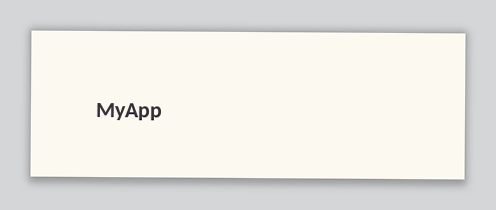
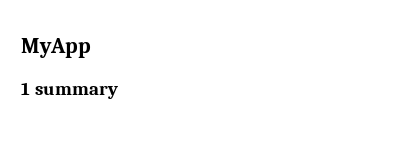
+ 1 summary

